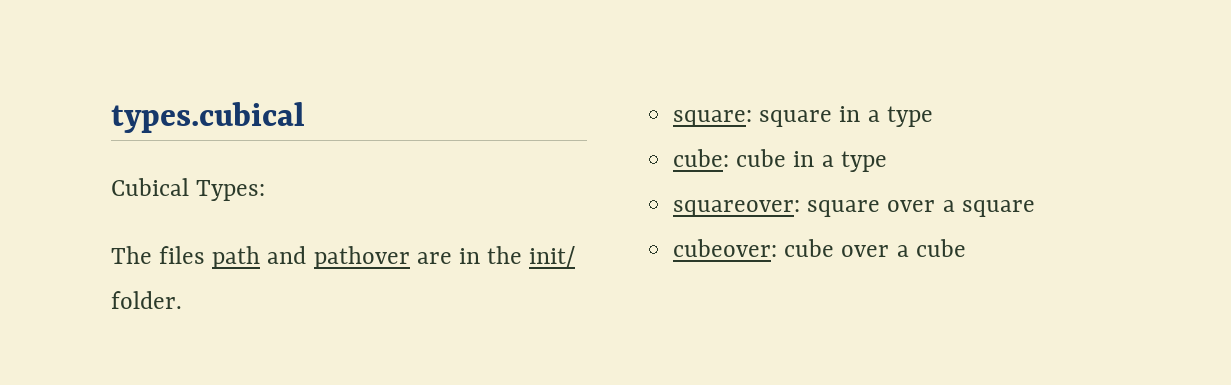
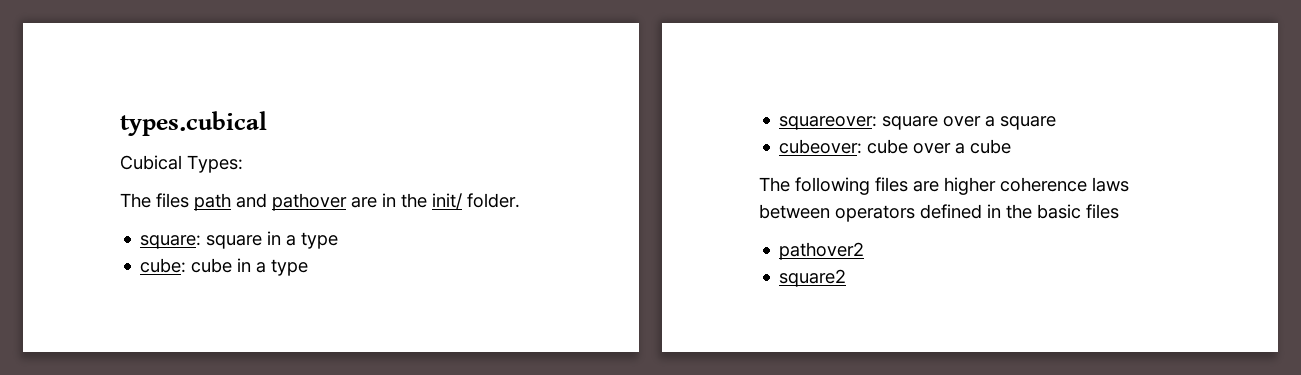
+ The following files are higher coherence laws between operators defined in the basic files
+ pathover2
+ square2

